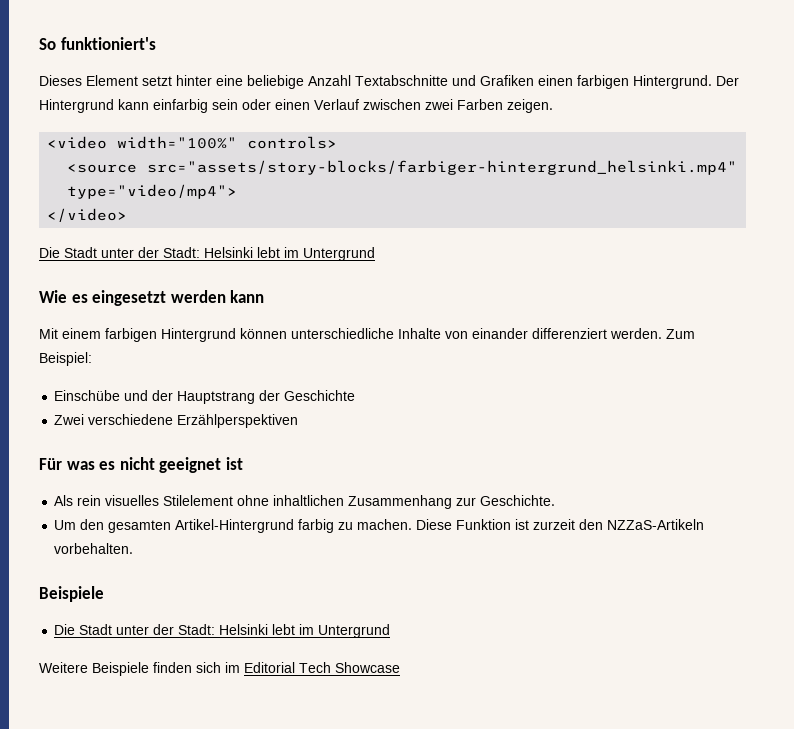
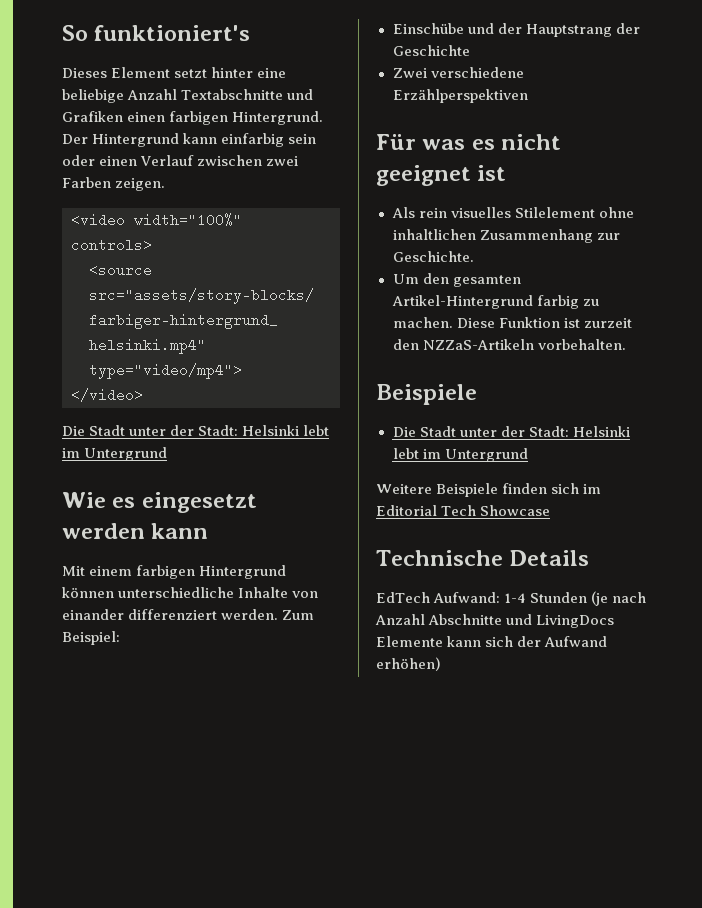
+ Technische Details
+ EdTech Aufwand: 1-4 Stunden (je nach Anzahl Abschnitte und LivingDocs Elemente kann sich der Aufwand erhöhen)

